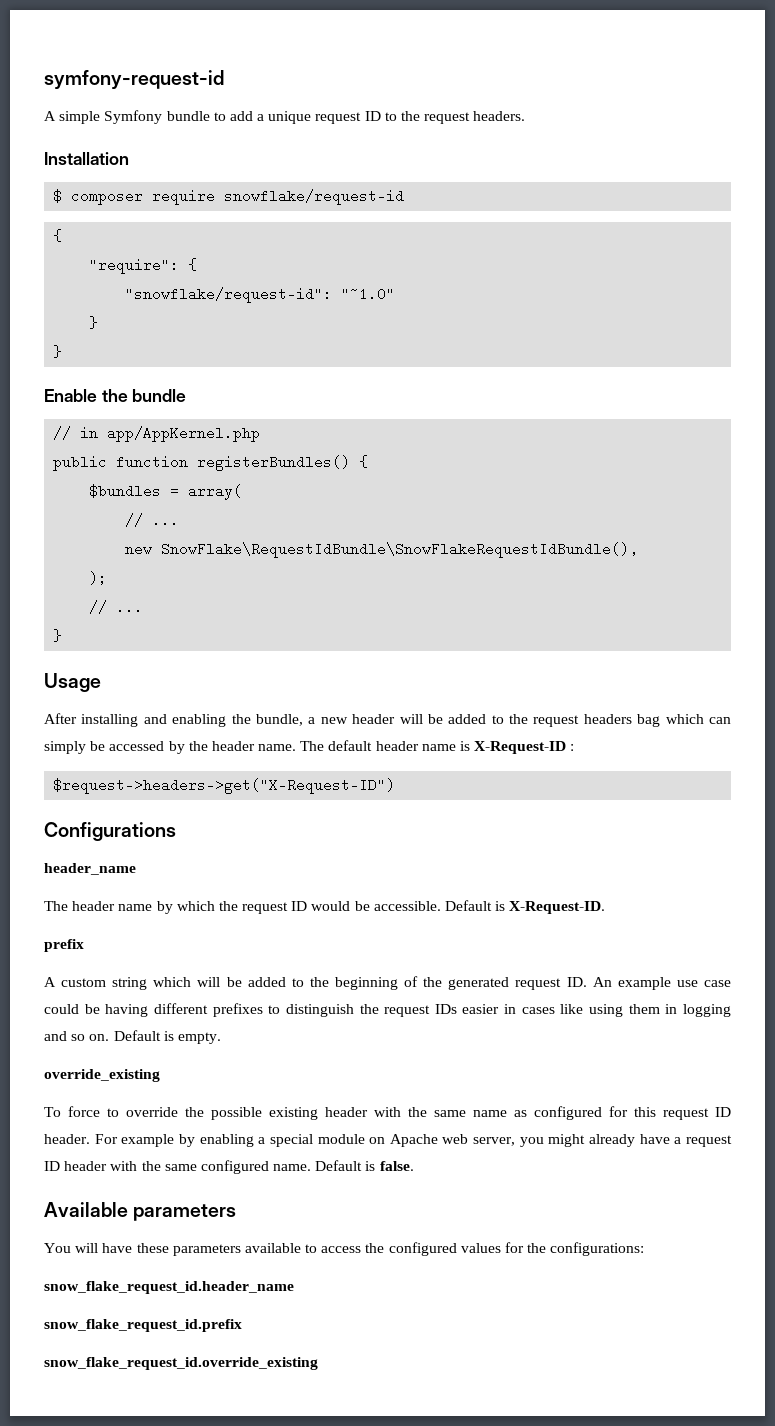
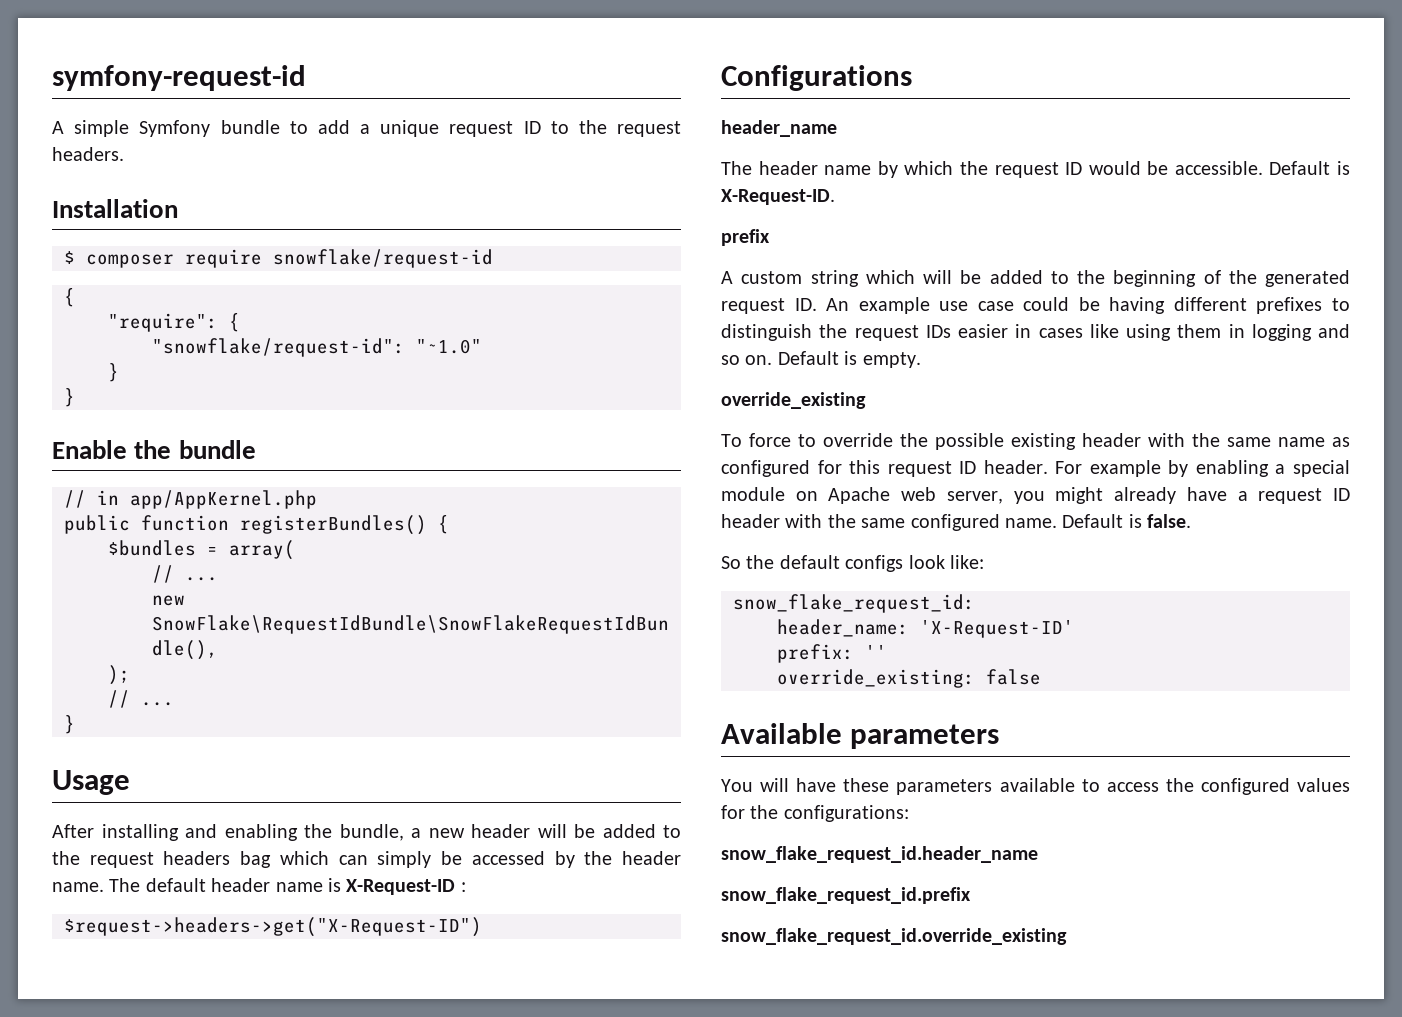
+ So the default configs look like:
+ snow_flake_request_id:
+ header_name: 'X-Request-ID'
+ prefix: ''
+ override_existing: false

